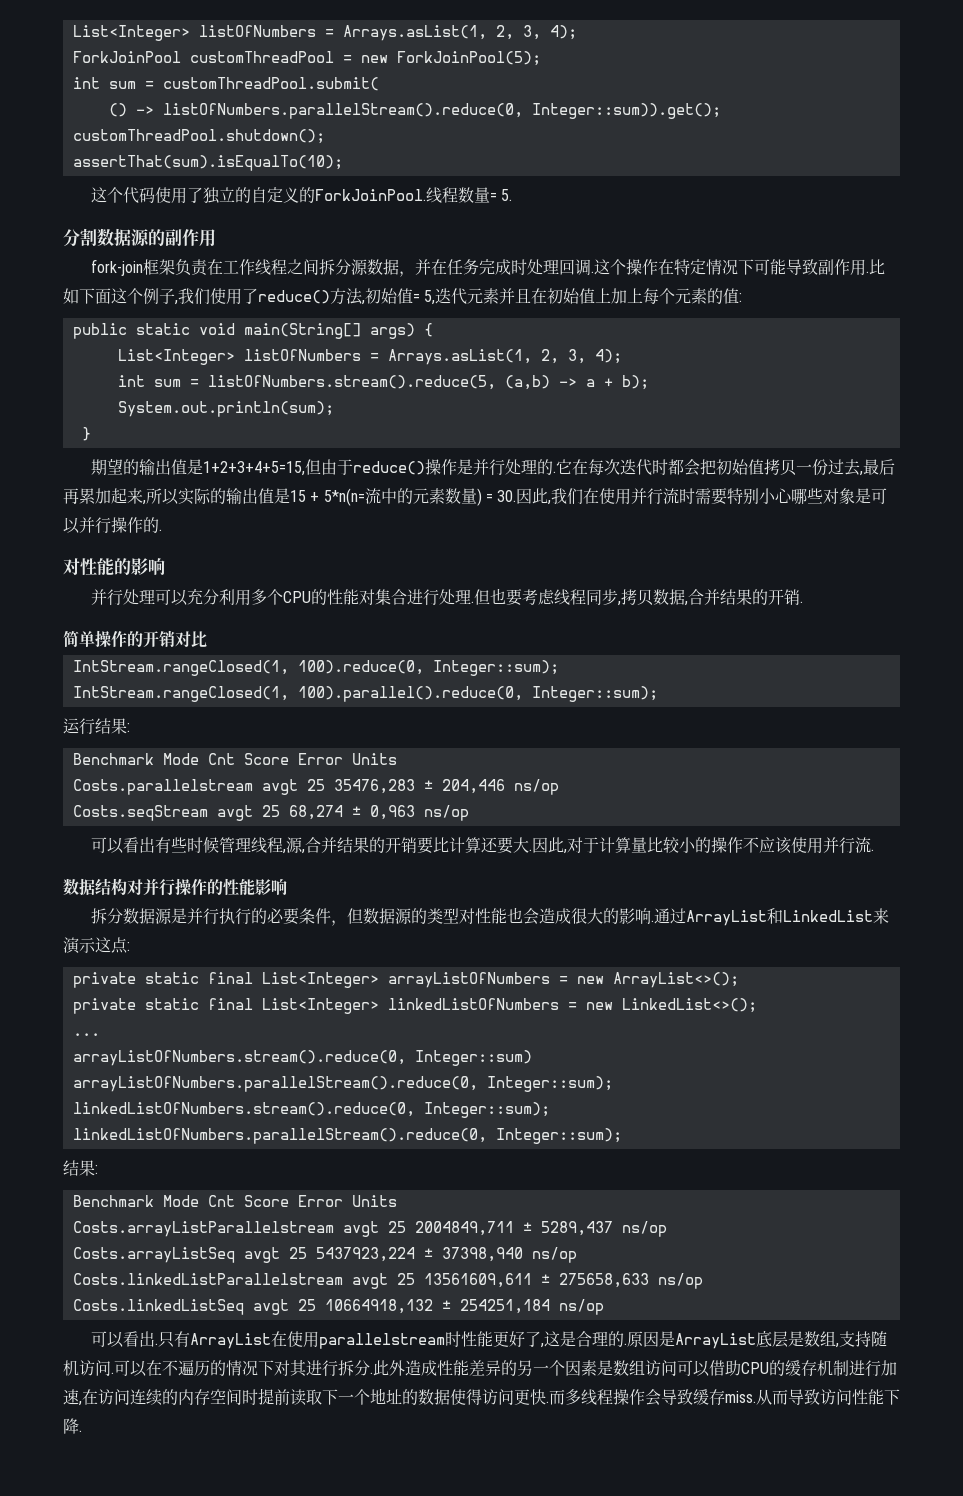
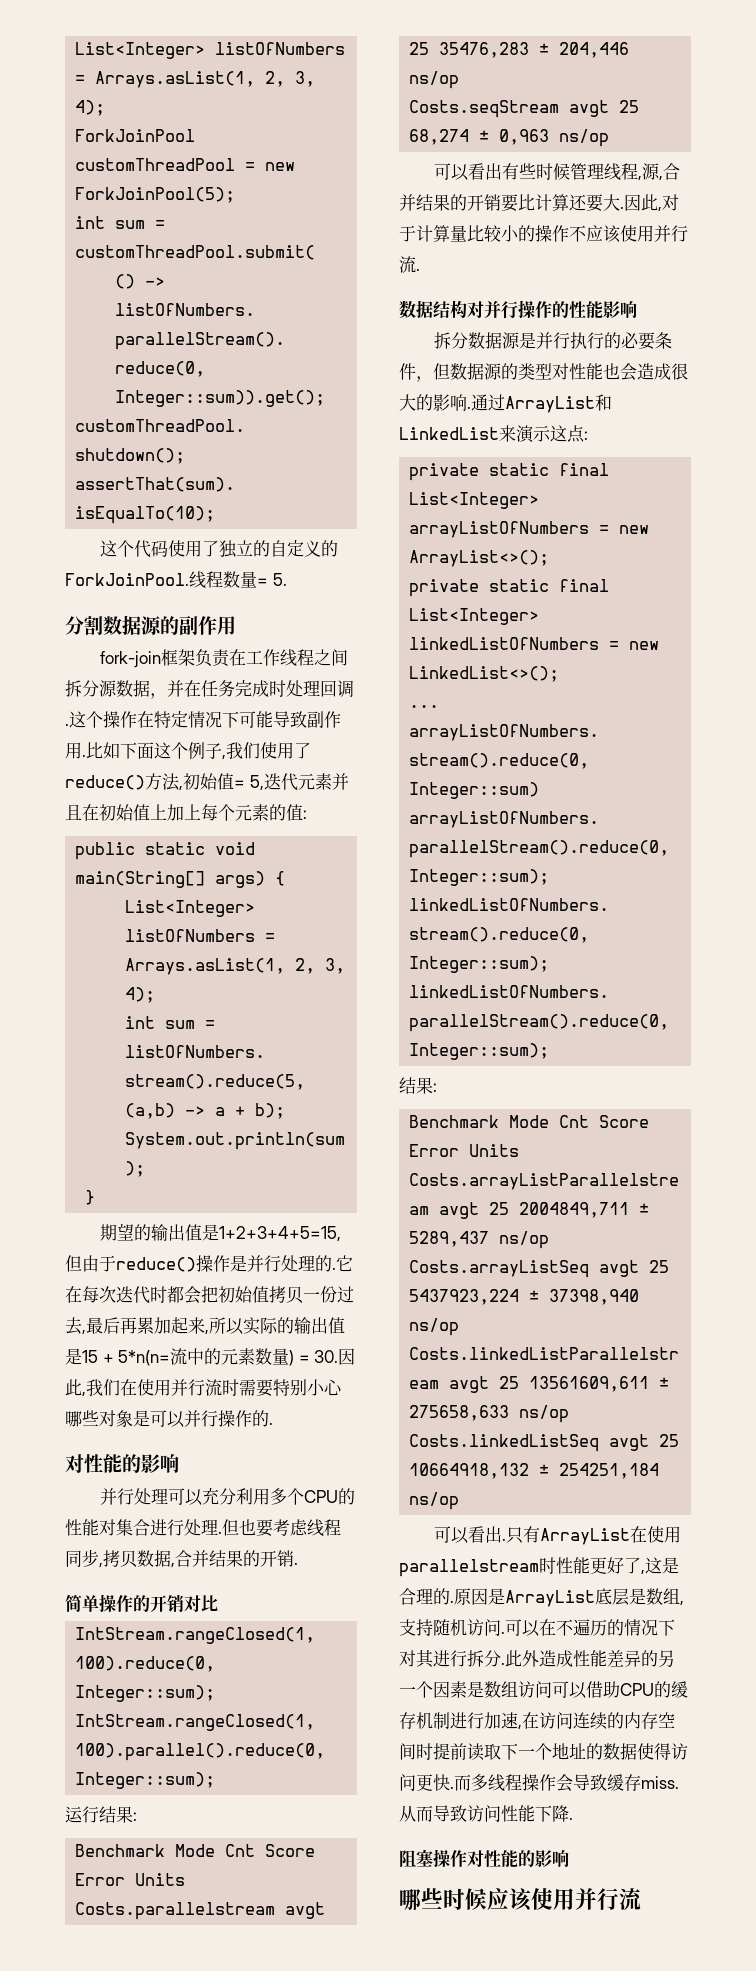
+ 阻塞操作对性能的影响
+ 哪些时候应该使用并行流

